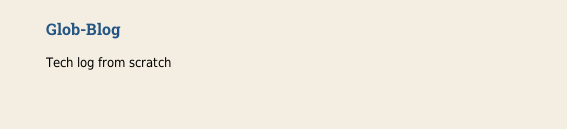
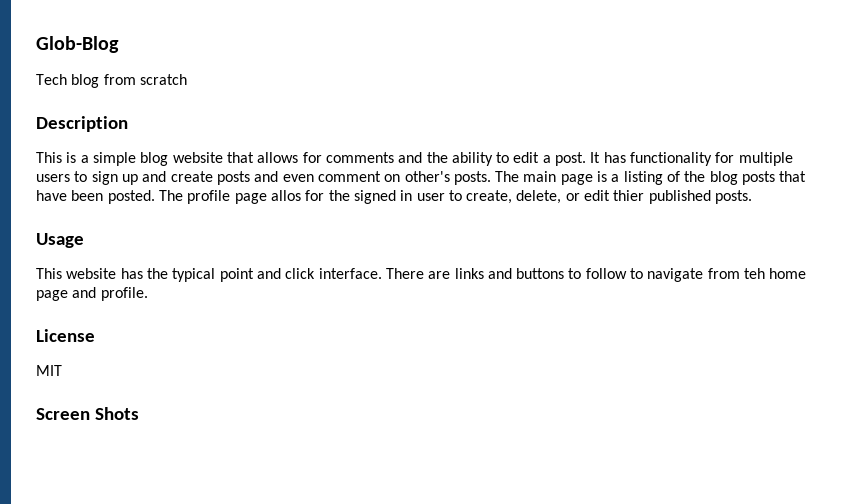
- Tech log from scratch
+ Tech blog from scratch
+ Description
+ This is a simple blog website that allows for comments and the ability to edit a post. It has functionality for multiple users to sign up and create posts and even comment on other's posts. The main page is a listing of the blog posts that have been posted. The profile page allos for the signed in user to create, delete, or edit thier published posts.
+ Usage
+ This website has the typical point and click interface. There are links and buttons to follow to navigate from teh home page and profile.
+ License
+ MIT
+ Screen Shots

